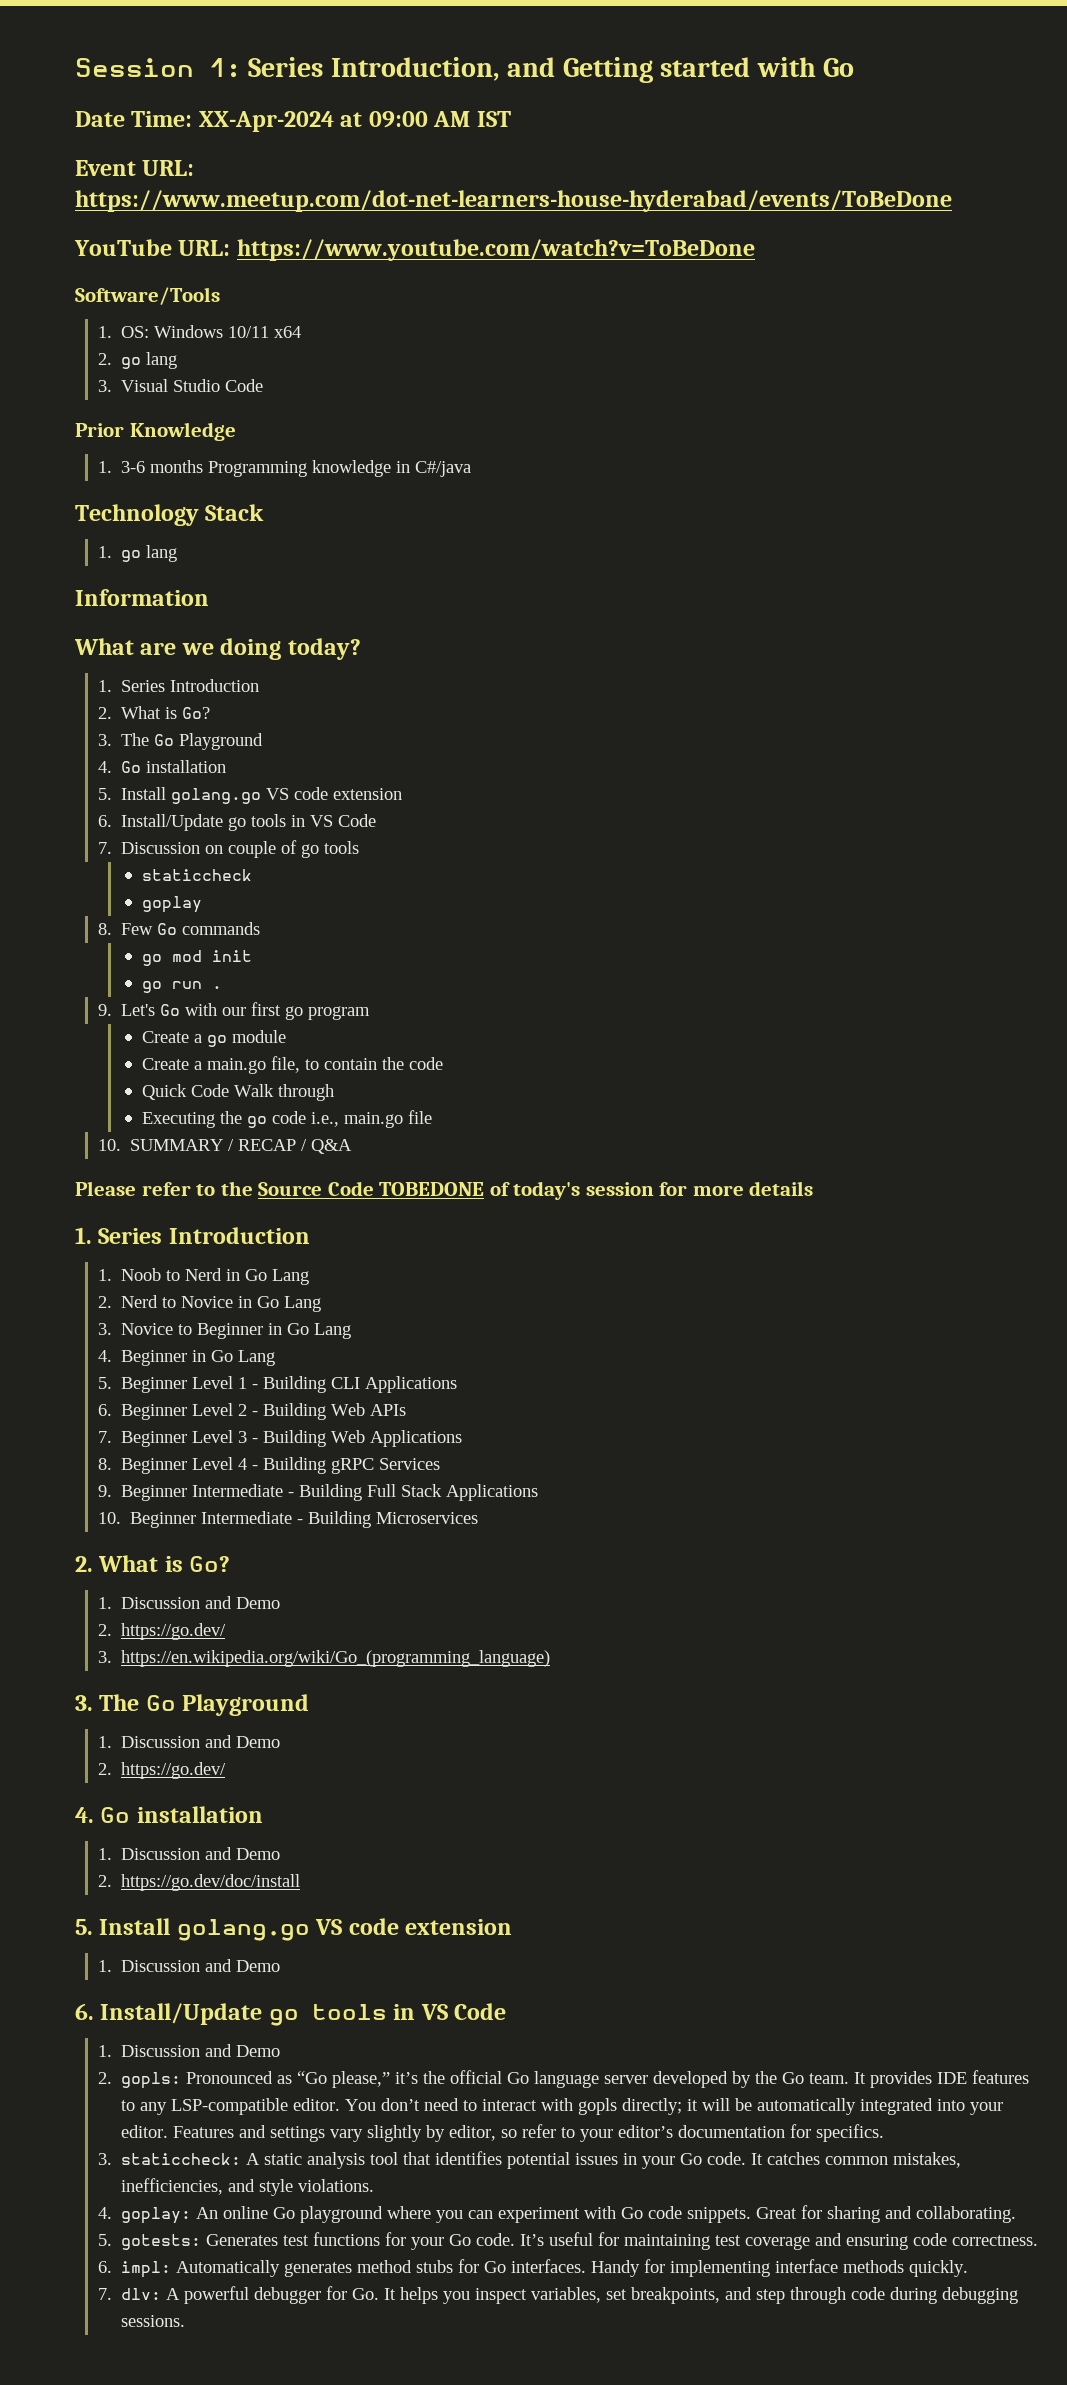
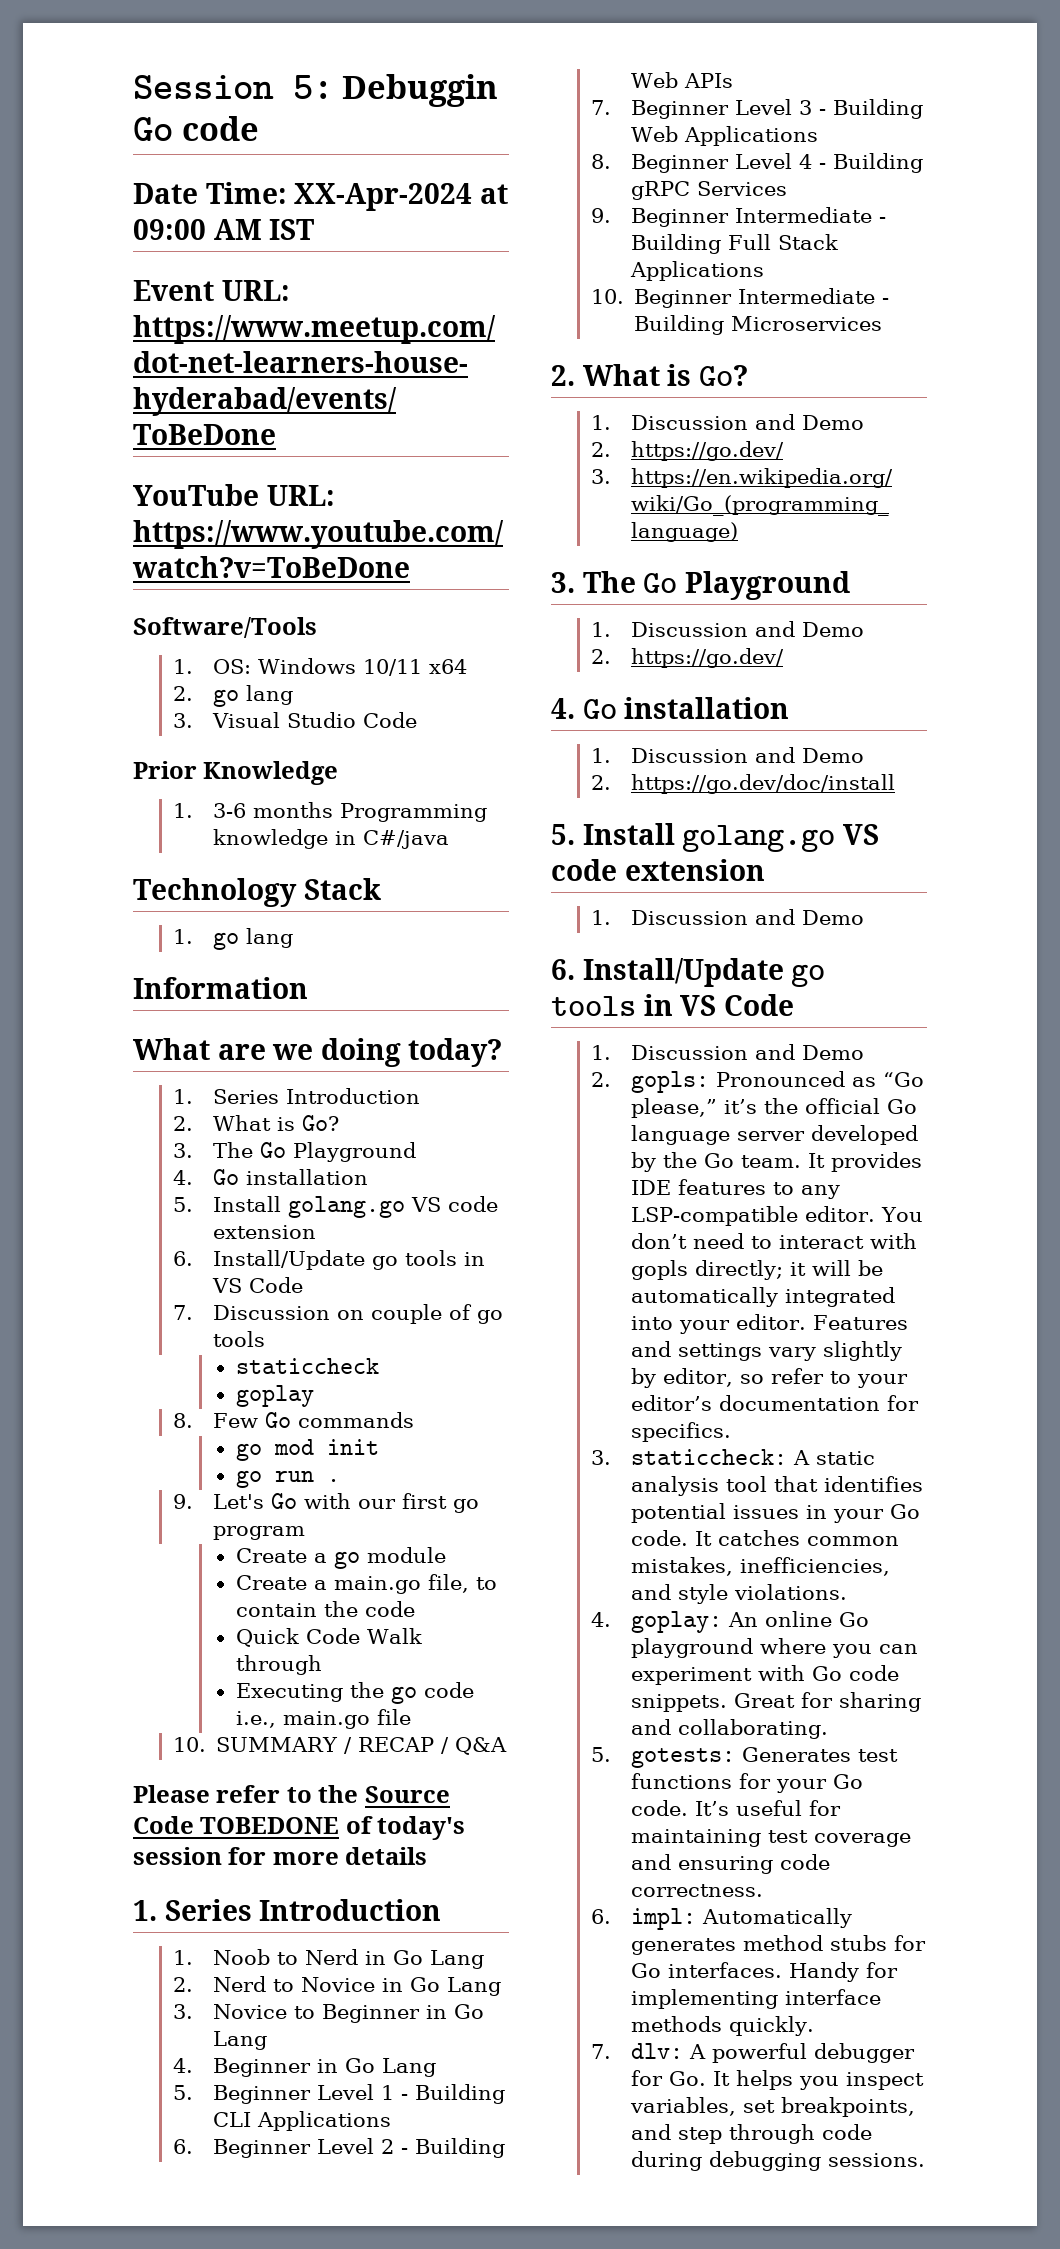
- Session 1: Series Introduction, and Getting started with Go
+ Session 5: Debuggin Go code

